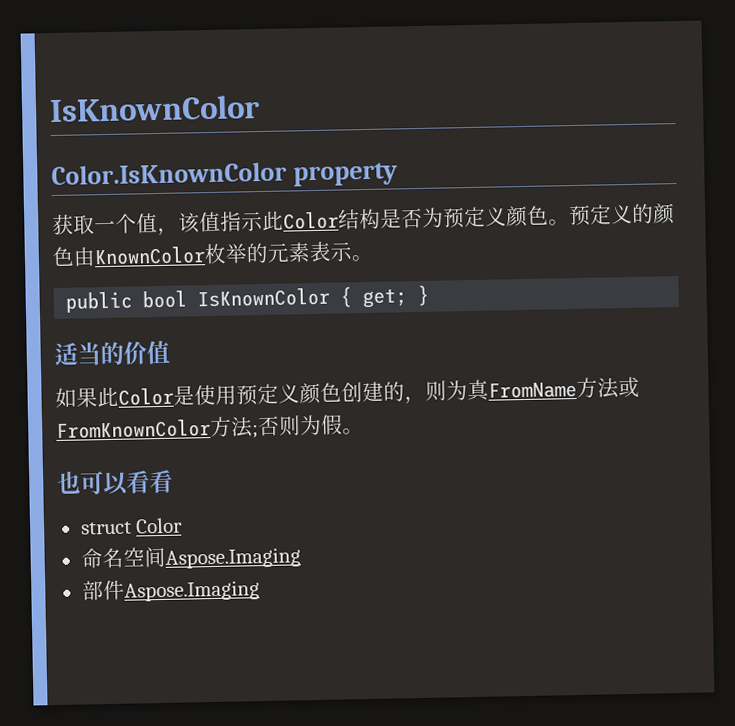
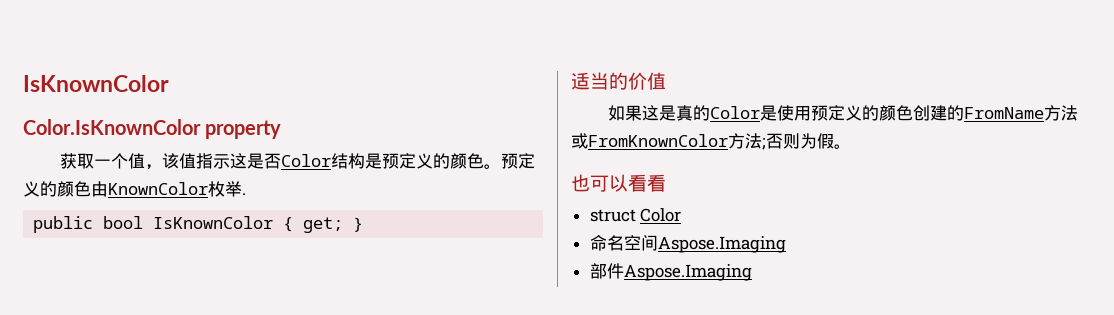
- 获取一个值，该值指示此Color结构是否为预定义颜色。
+ 获取一个值，该值指示这是否Color结构是预定义的颜色。
- 预定义的颜色由KnownColor枚举的元素表示。
+ 预定义的颜色由KnownColor枚举.
- 如果此Color是使用预定义颜色创建的，则为真FromName方法或FromKnownColor方法;否则为假。
+ 如果这是真的Color是使用预定义的颜色创建的FromName方法或FromKnownColor方法;否则为假。

